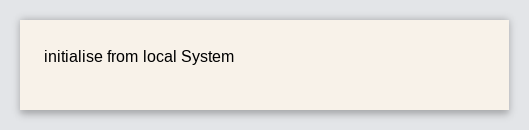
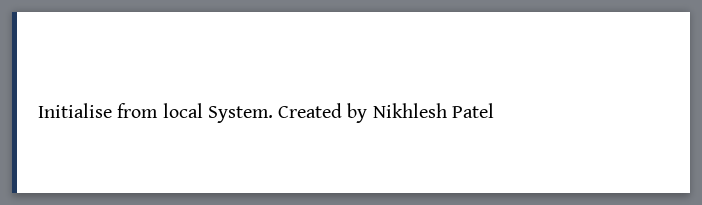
- initialise from local System
+ Initialise from local System. Created by Nikhlesh Patel

